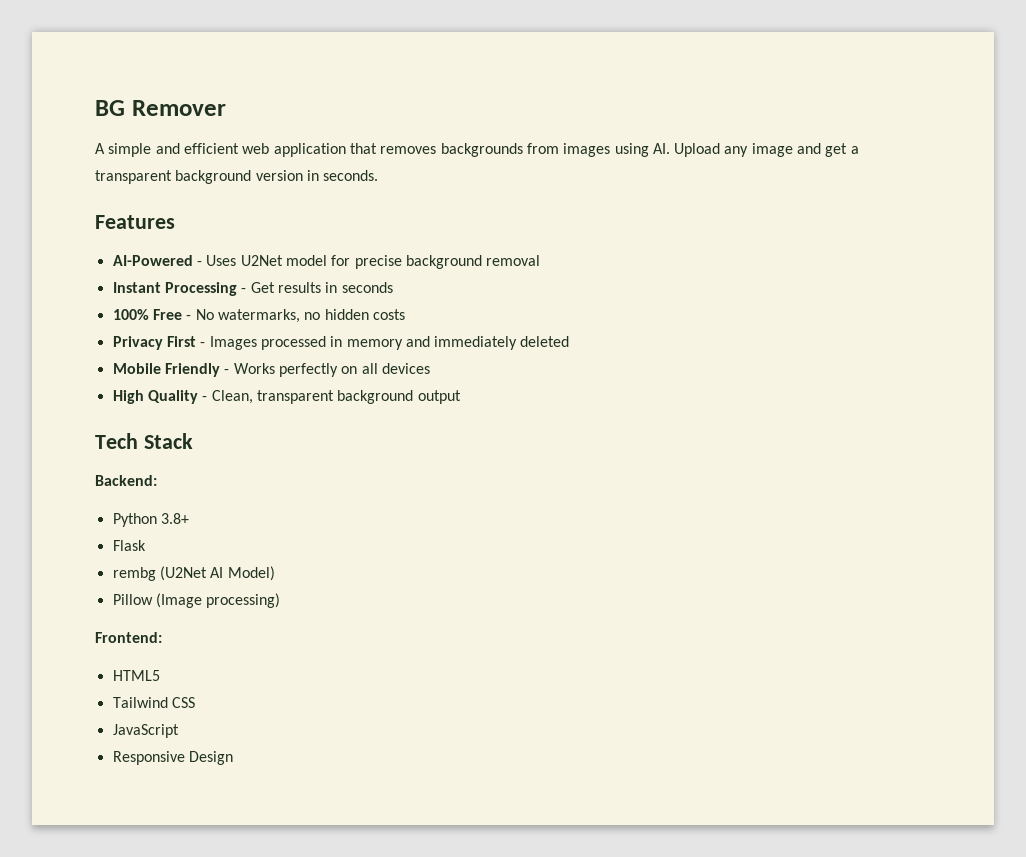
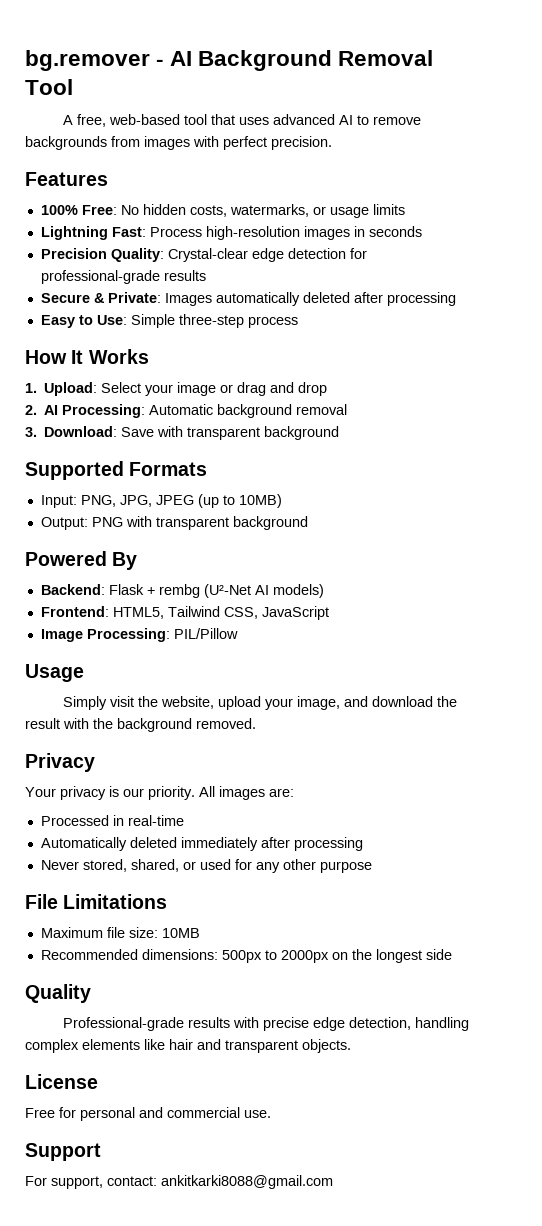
- BG Remover
- A simple and efficient web application that removes backgrounds from images using AI. Upload any image and get a transparent background version in seconds.
+ bg.remover - AI Background Removal Tool
+ A free, web-based tool that uses advanced AI to remove backgrounds from images with perfect precision.
  Features
- AI-Powered - Uses U2Net model for precise background removal
- Instant Processing - Get results in seconds
- 100% Free - No watermarks, no hidden costs
- Privacy First - Images processed in memory and immediately deleted
- Mobile Friendly - Works perfectly on all devices
- High Quality - Clean, transparent background output
- Tech Stack
- Backend:
- Python 3.8+
- Flask
- rembg (U2Net AI Model)
- Pillow (Image processing)
- Frontend:
- HTML5
- Tailwind CSS
- JavaScript
- Responsive Design
+ 100% Free: No hidden costs, watermarks, or usage limits
+ Lightning Fast: Process high-resolution images in seconds
+ Precision Quality: Crystal-clear edge detection for professional-grade results
+ Secure & Private: Images automatically deleted after processing
+ Easy to Use: Simple three-step process
+ How It Works
+ 1. Upload: Select your image or drag and drop
+ 2. AI Processing: Automatic background removal
+ 3. Download: Save with transparent background
+ Supported Formats
+ Input: PNG, JPG, JPEG (up to 10MB)
+ Output: PNG with transparent background
+ Powered By
+ Backend: Flask + rembg (U²-Net AI models)
+ Frontend: HTML5, Tailwind CSS, JavaScript
+ Image Processing: PIL/Pillow
+ Usage
+ Simply visit the website, upload your image, and download the result with the background removed.
+ Privacy
+ Your privacy is our priority. All images are:
+ Processed in real-time
+ Automatically deleted immediately after processing
+ Never stored, shared, or used for any other purpose
+ File Limitations
+ Maximum file size: 10MB
+ Recommended dimensions: 500px to 2000px on the longest side
+ Quality
+ Professional-grade results with precise edge detection, handling complex elements like hair and transparent objects.
+ License
+ Free for personal and commercial use.
+ Support
+ For support, contact: ankitkarki8088@gmail.com

